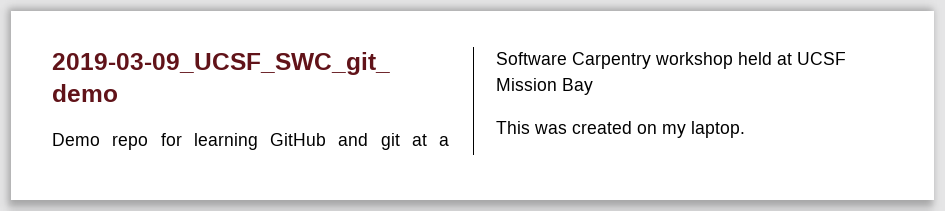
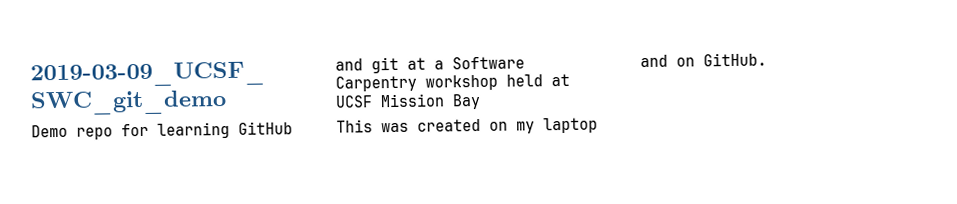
- This was created on my laptop.
+ This was created on my laptop and on GitHub.

